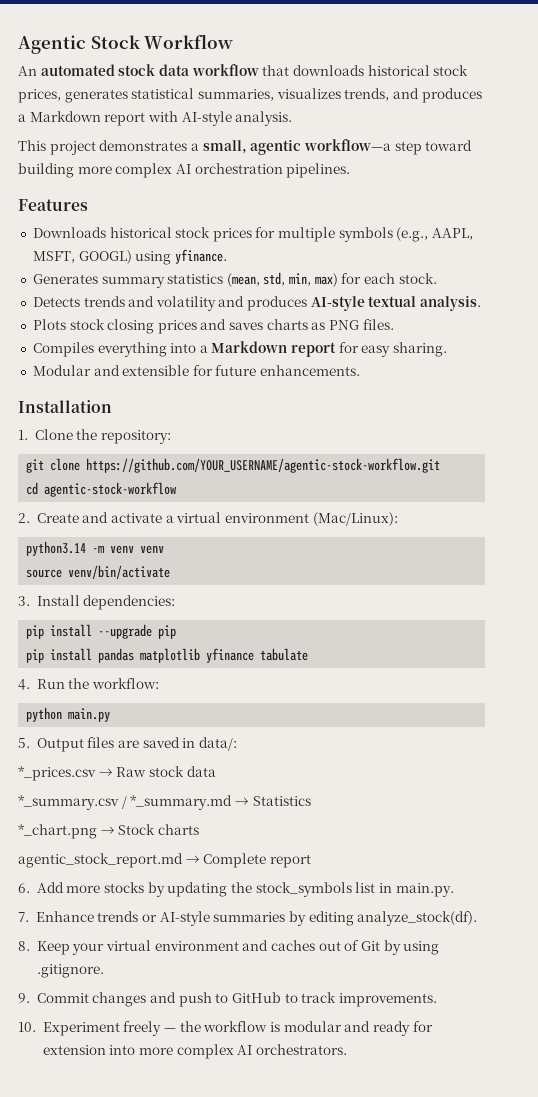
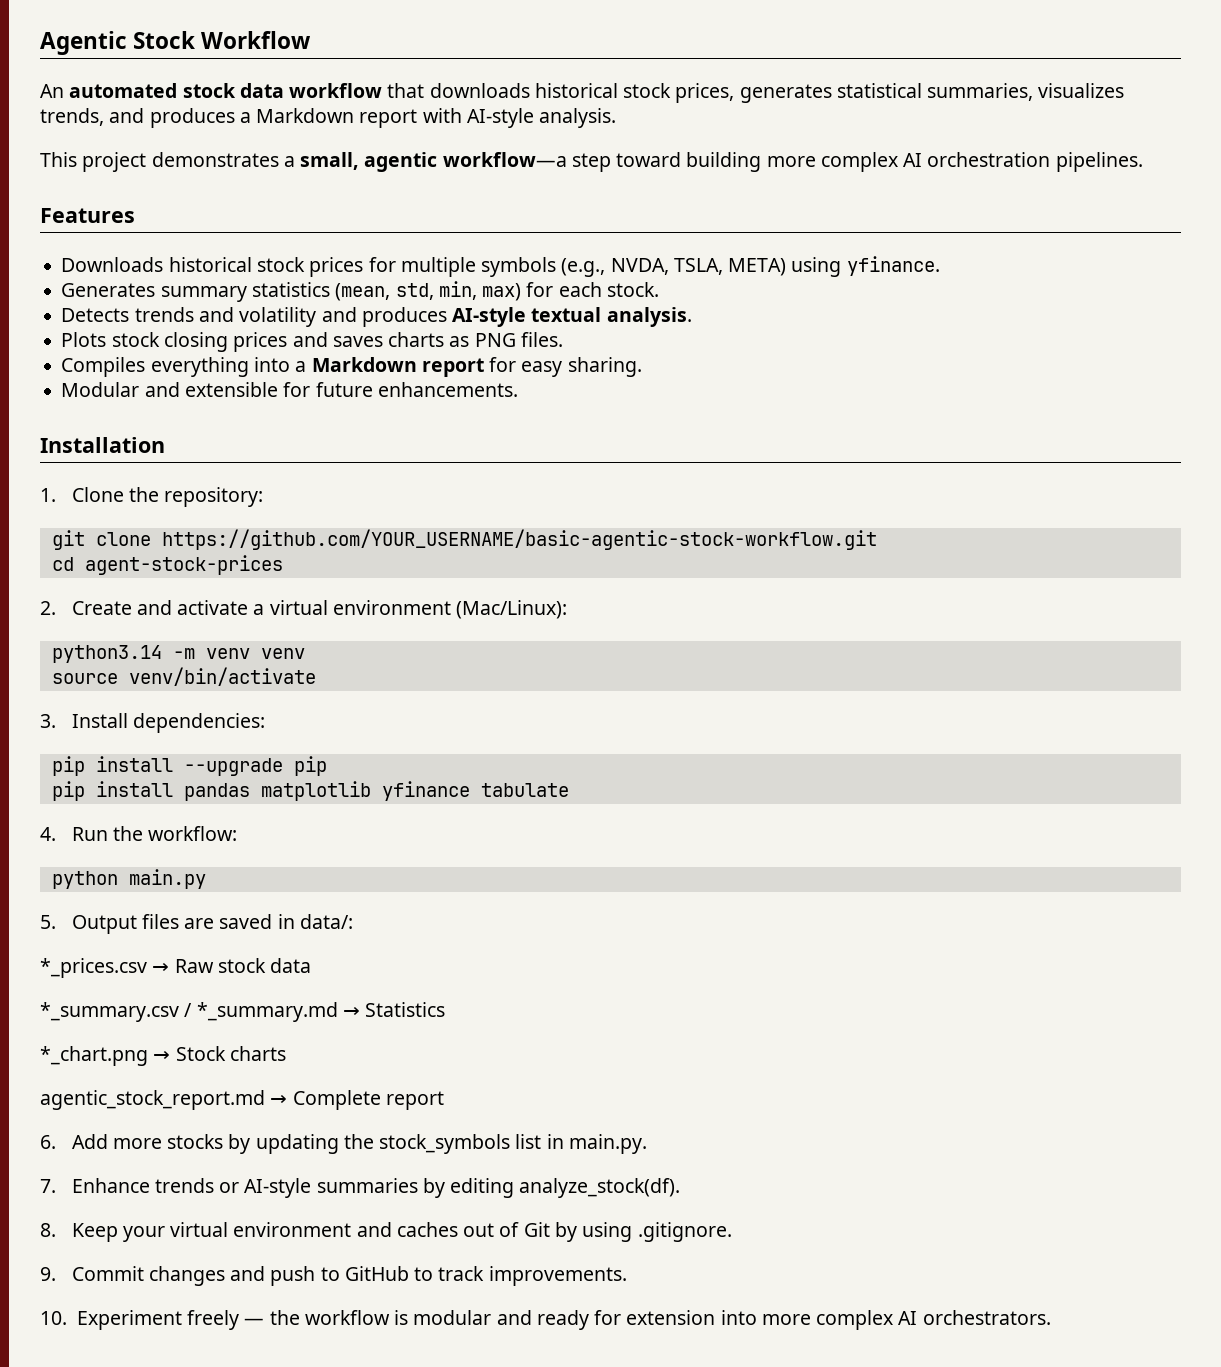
- Downloads historical stock prices for multiple symbols (e.g., AAPL, MSFT, GOOGL) using yfinance.
+ Downloads historical stock prices for multiple symbols (e.g., NVDA, TSLA, META) using yfinance.
- git clone https://github.com/YOUR_USERNAME/agentic-stock-workflow.git
+ git clone https://github.com/YOUR_USERNAME/basic-agentic-stock-workflow.git
- cd agentic-stock-workflow
+ cd agent-stock-prices

